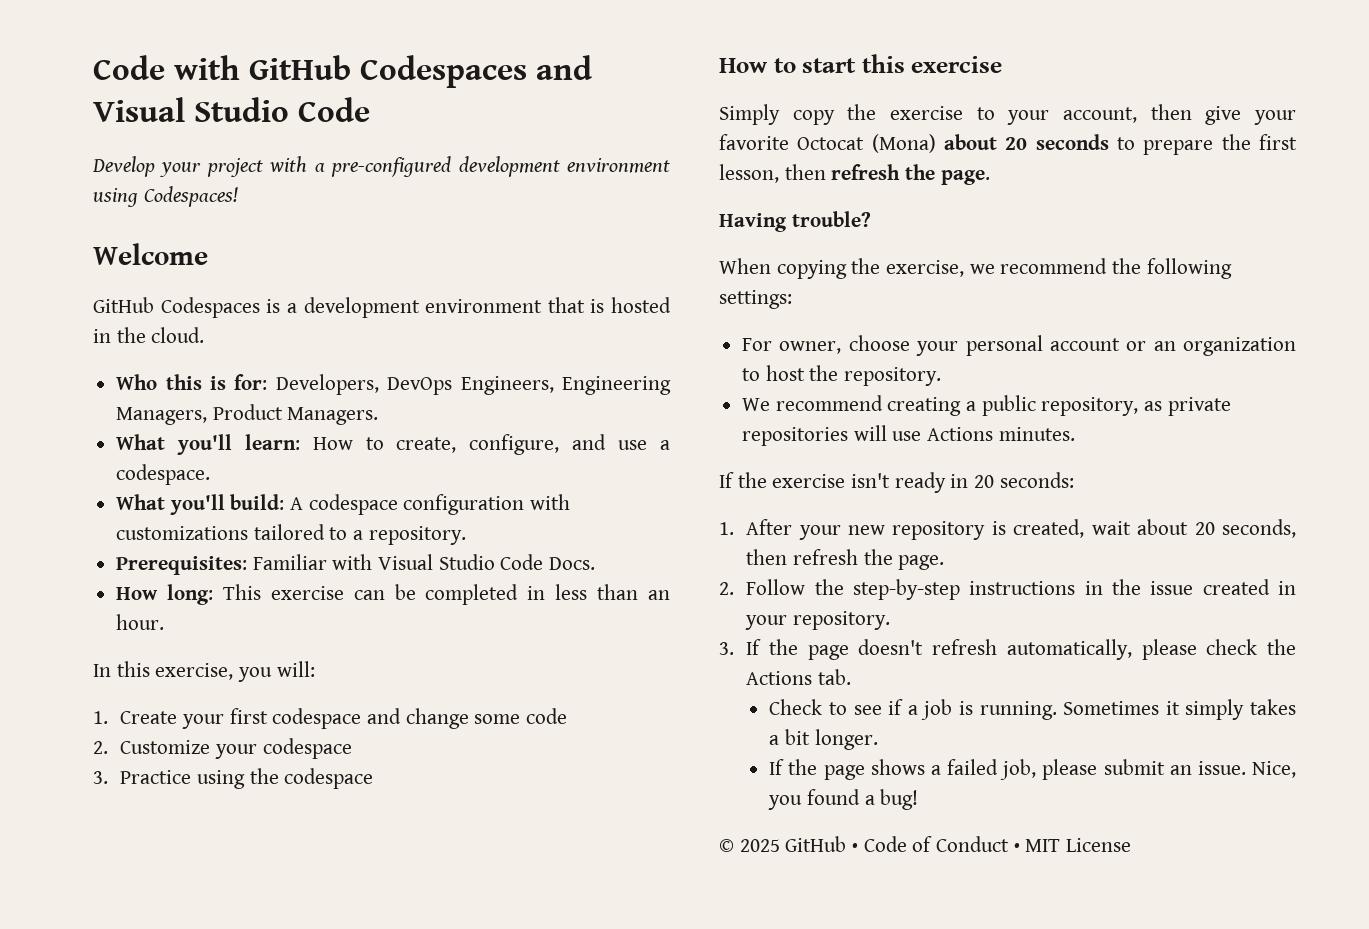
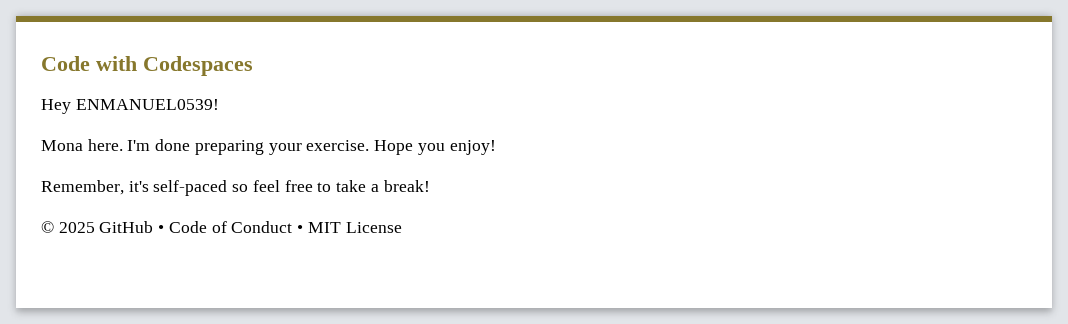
- Code with GitHub Codespaces and Visual Studio Code
- Develop your project with a pre-configured development environment using Codespaces!
- Welcome
- GitHub Codespaces is a development environment that is hosted in the cloud.
- Who this is for: Developers, DevOps Engineers, Engineering Managers, Product Managers.
- What you'll learn: How to create, configure, and use a codespace.
- What you'll build: A codespace configuration with customizations tailored to a repository.
- Prerequisites: Familiar with Visual Studio Code Docs.
- How long: This exercise can be completed in less than an hour.
- In this exercise, you will:
- 1. Create your first codespace and change some code
- 2. Customize your codespace
- 3. Practice using the codespace
- How to start this exercise
- Simply copy the exercise to your account, then give your favorite Octocat (Mona) about 20 seconds to prepare the first lesson, then refresh the page.
- Having trouble?
- When copying the exercise, we recommend the following settings:
- For owner, choose your personal account or an organization to host the repository.
- We recommend creating a public repository, as private repositories will use Actions minutes.
- If the exercise isn't ready in 20 seconds:
- 1. After your new repository is created, wait about 20 seconds, then refresh the page.
- 2. Follow the step-by-step instructions in the issue created in your repository.
- 3. If the page doesn't refresh automatically, please check the Actions tab.
- Check to see if a job is running. Sometimes it simply takes a bit longer.
- If the page shows a failed job, please submit an issue. Nice, you found a bug!
+ Code with Codespaces
+ Hey ENMANUEL0539!
+ Mona here. I'm done preparing your exercise. Hope you enjoy!
+ Remember, it's self-paced so feel free to take a break!

